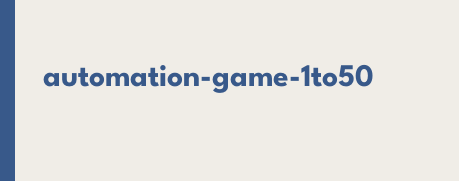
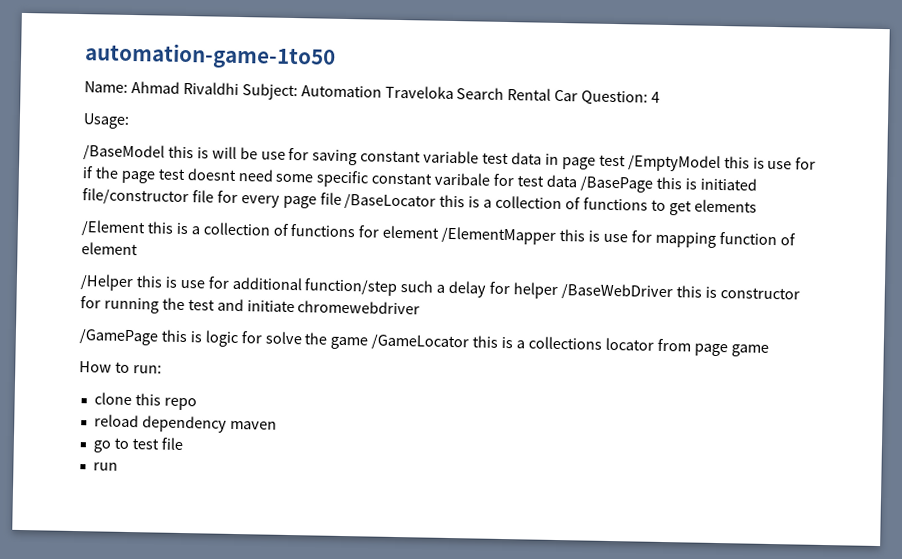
+ Name: Ahmad Rivaldhi Subject: Automation Traveloka Search Rental Car Question: 4
+ Usage:
+ /BaseModel this is will be use for saving constant variable test data in page test /EmptyModel this is use for if the page test doesnt need some specific constant varibale for test data /BasePage this is initiated file/constructor file for every page file /BaseLocator this is a collection of functions to get elements
+ /Element this is a collection of functions for element /ElementMapper this is use for mapping function of element
+ /Helper this is use for additional function/step such a delay for helper /BaseWebDriver this is constructor for running the test and initiate chromewebdriver
+ /GamePage this is logic for solve the game /GameLocator this is a collections locator from page game
+ How to run:
+ clone this repo
+ reload dependency maven
+ go to test file
+ run

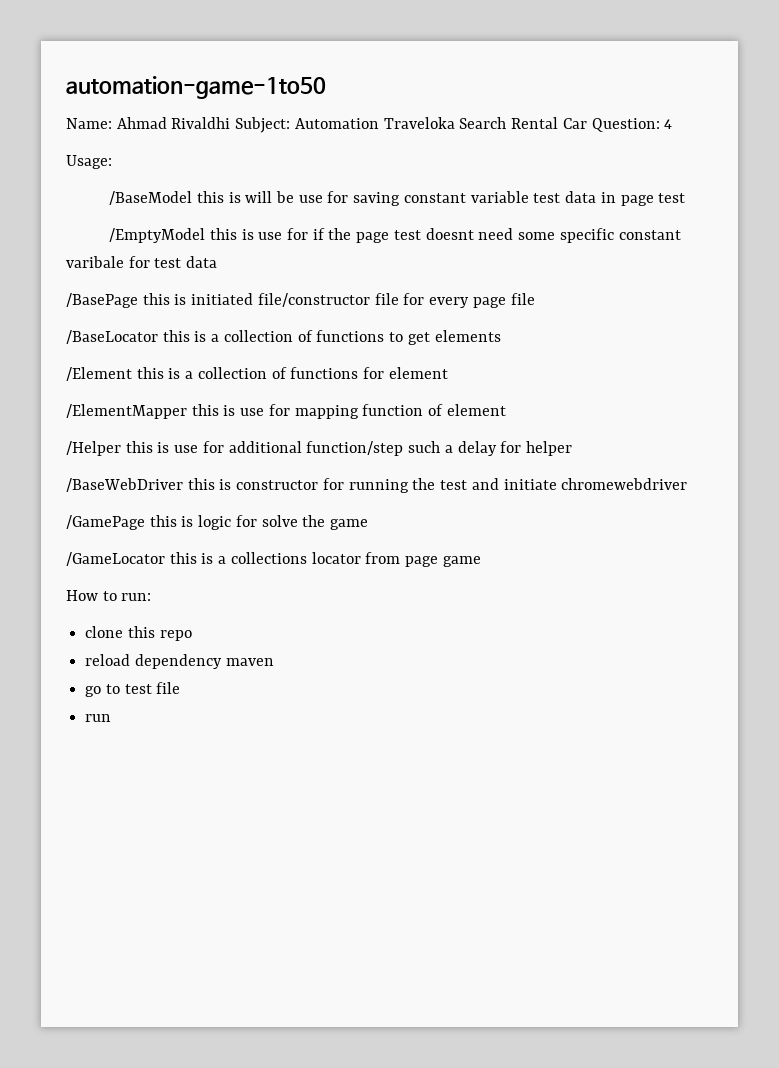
- /BaseModel this is will be use for saving constant variable test data in page test /EmptyModel this is use for if the page test doesnt need some specific constant varibale for test data /BasePage this is initiated file/constructor file for every page file /BaseLocator this is a collection of functions to get elements
+ /BaseModel this is will be use for saving constant variable test data in page test
+ /EmptyModel this is use for if the page test doesnt need some specific constant varibale for test data
+ /BasePage this is initiated file/constructor file for every page file
+ /BaseLocator this is a collection of functions to get elements
- /Element this is a collection of functions for element /ElementMapper this is use for mapping function of element
+ /Element this is a collection of functions for element
+ /ElementMapper this is use for mapping function of element
- /Helper this is use for additional function/step such a delay for helper /BaseWebDriver this is constructor for running the test and initiate chromewebdriver
+ /Helper this is use for additional function/step such a delay for helper
+ /BaseWebDriver this is constructor for running the test and initiate chromewebdriver
- /GamePage this is logic for solve the game /GameLocator this is a collections locator from page game
+ /GamePage this is logic for solve the game
+ /GameLocator this is a collections locator from page game

